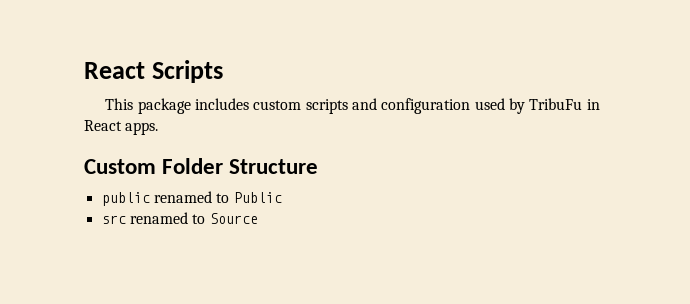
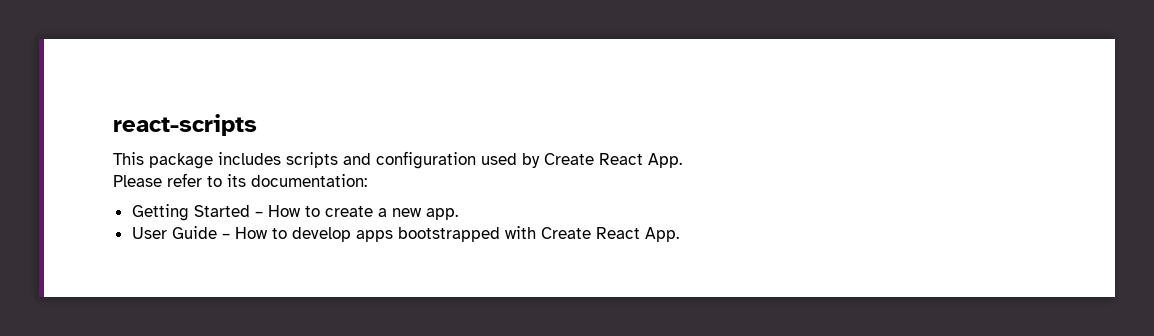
- React Scripts
+ react-scripts
- This package includes custom scripts and configuration used by TribuFu in React apps.
- Custom Folder Structure
- public renamed to Public
- src renamed to Source
+ This package includes scripts and configuration used by Create React App.
+ Please refer to its documentation:
+ Getting Started – How to create a new app.
+ User Guide – How to develop apps bootstrapped with Create React App.

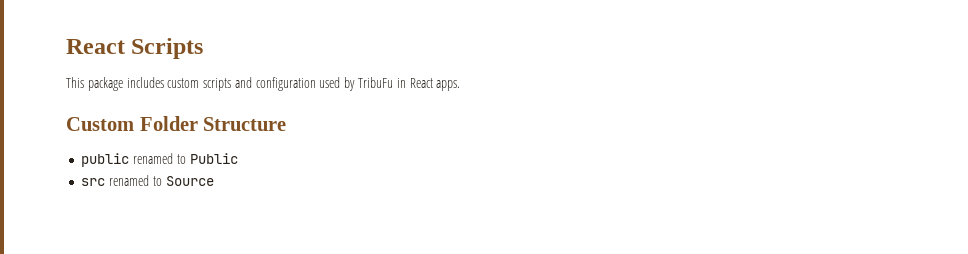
- react-scripts
+ React Scripts
- This package includes scripts and configuration used by Create React App.
- Please refer to its documentation:
- Getting Started – How to create a new app.
- User Guide – How to develop apps bootstrapped with Create React App.
+ This package includes custom scripts and configuration used by TribuFu in React apps.
+ Custom Folder Structure
+ public renamed to Public
+ src renamed to Source

